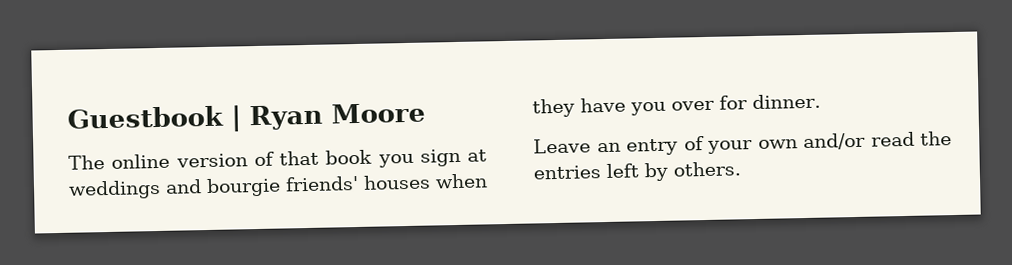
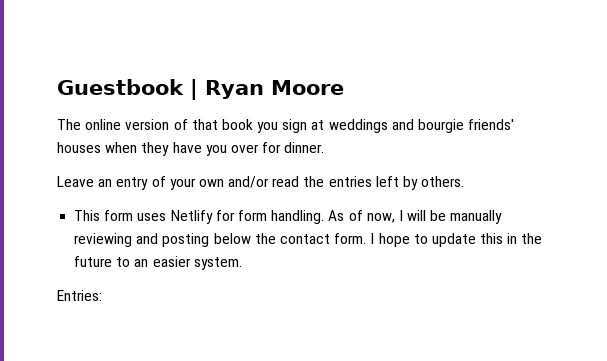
+ This form uses Netlify for form handling. As of now, I will be manually reviewing and posting below the contact form. I hope to update this in the future to an easier system.
+ Entries:

